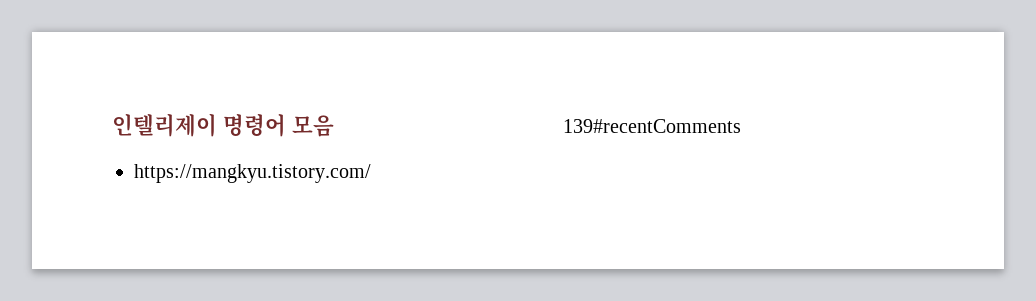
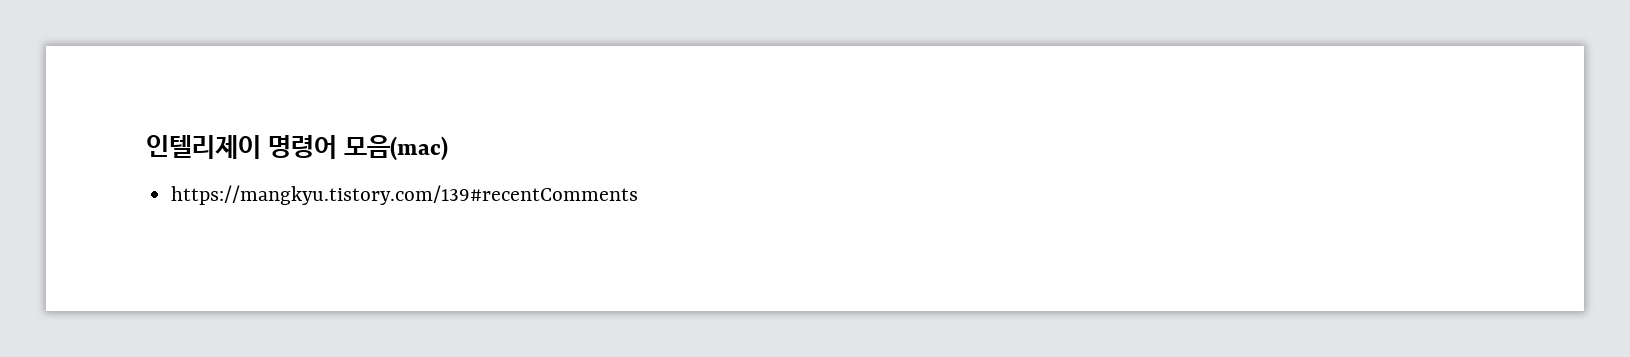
- 인텔리제이 명령어 모음
+ 인텔리제이 명령어 모음(mac)

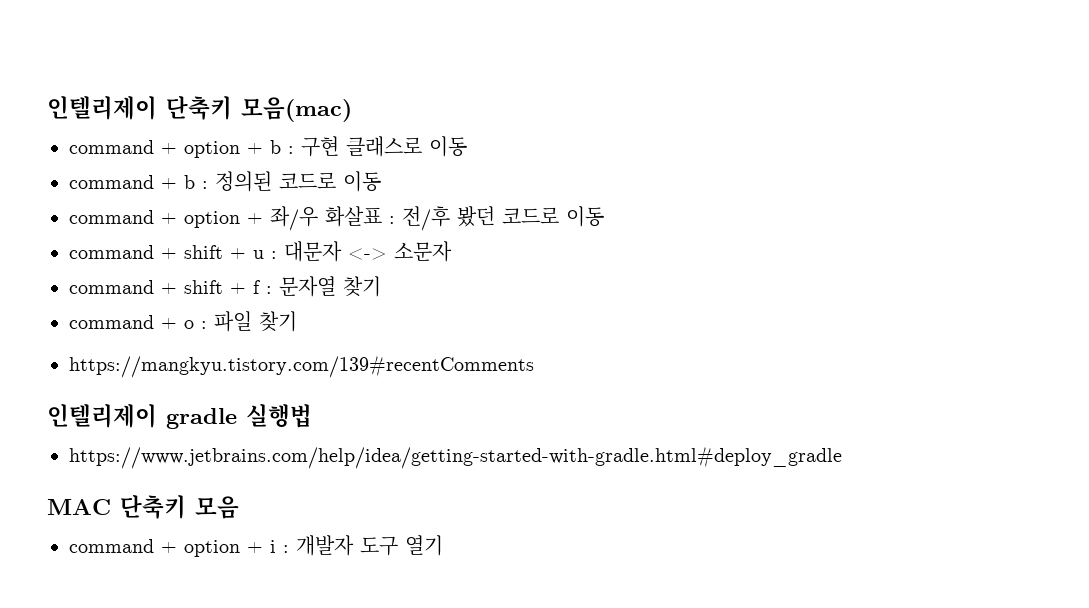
- 인텔리제이 명령어 모음(mac)
+ 인텔리제이 단축키 모음(mac)
+ command + option + b : 구현 클래스로 이동
+ command + b : 정의된 코드로 이동
+ command + option + 좌/우 화살표 : 전/후 봤던 코드로 이동
+ command + shift + u : 대문자 <-> 소문자
+ command + shift + f : 문자열 찾기
+ command + o : 파일 찾기
  https://mangkyu.tistory.com/139#recentComments
+ 인텔리제이 gradle 실행법
+ https://www.jetbrains.com/help/idea/getting-started-with-gradle.html#deploy_gradle
+ MAC 단축키 모음
+ command + option + i : 개발자 도구 열기

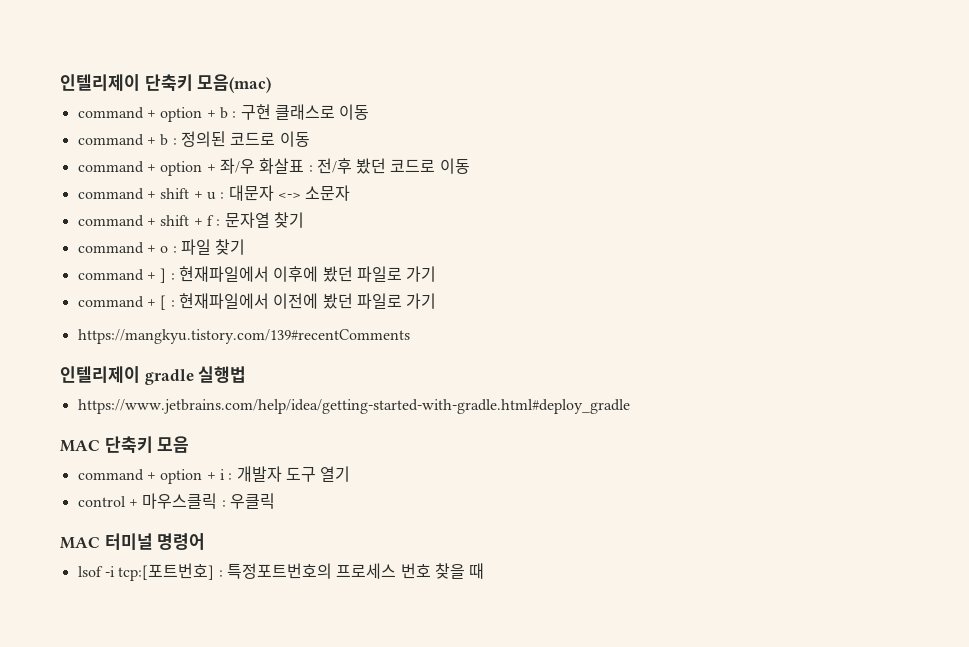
+ command + ] : 현재파일에서 이후에 봤던 파일로 가기
+ command + [ : 현재파일에서 이전에 봤던 파일로 가기
+ control + 마우스클릭 : 우클릭
+ MAC 터미널 명령어
+ lsof -i tcp:[포트번호] : 특정포트번호의 프로세스 번호 찾을 때

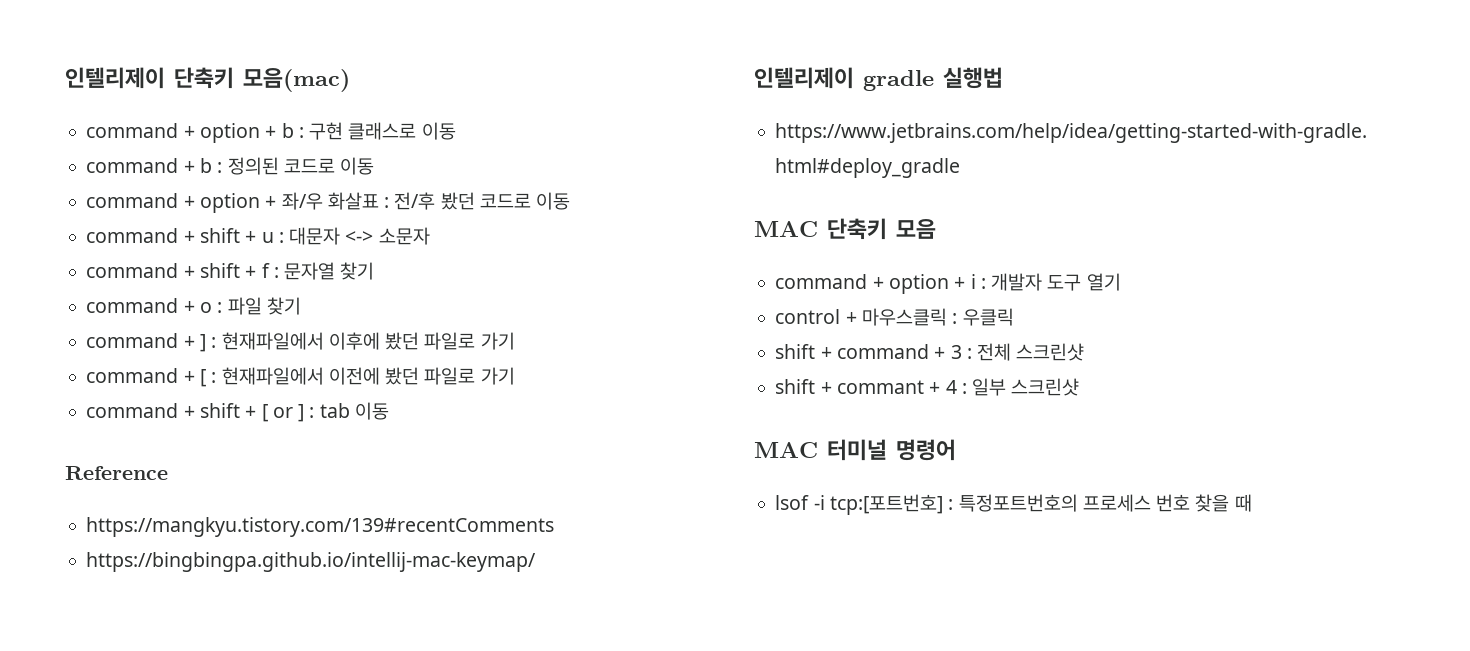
+ command + shift + [ or ] : tab 이동
+ Reference
+ https://bingbingpa.github.io/intellij-mac-keymap/
+ shift + command + 3 : 전체 스크린샷
+ shift + commant + 4 : 일부 스크린샷

